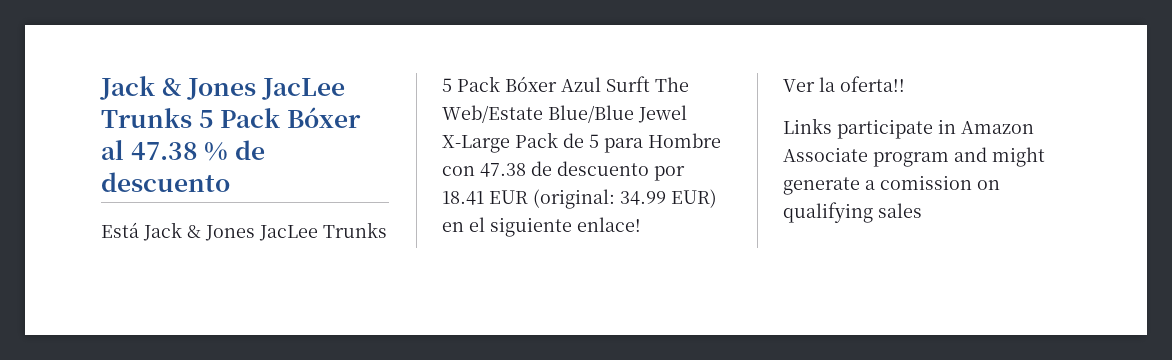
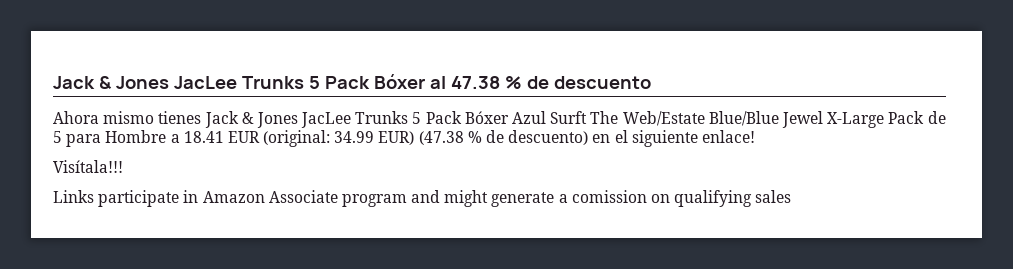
- Está Jack & Jones JacLee Trunks 5 Pack Bóxer Azul Surft The Web/Estate Blue/Blue Jewel X-Large Pack de 5 para Hombre con 47.38 de descuento por 18.41 EUR (original: 34.99 EUR) en el siguiente enlace!
+ Ahora mismo tienes Jack & Jones JacLee Trunks 5 Pack Bóxer Azul Surft The Web/Estate Blue/Blue Jewel X-Large Pack de 5 para Hombre a 18.41 EUR (original: 34.99 EUR) (47.38 % de descuento) en el siguiente enlace!
- Ver la oferta!!
+ Visítala!!!

